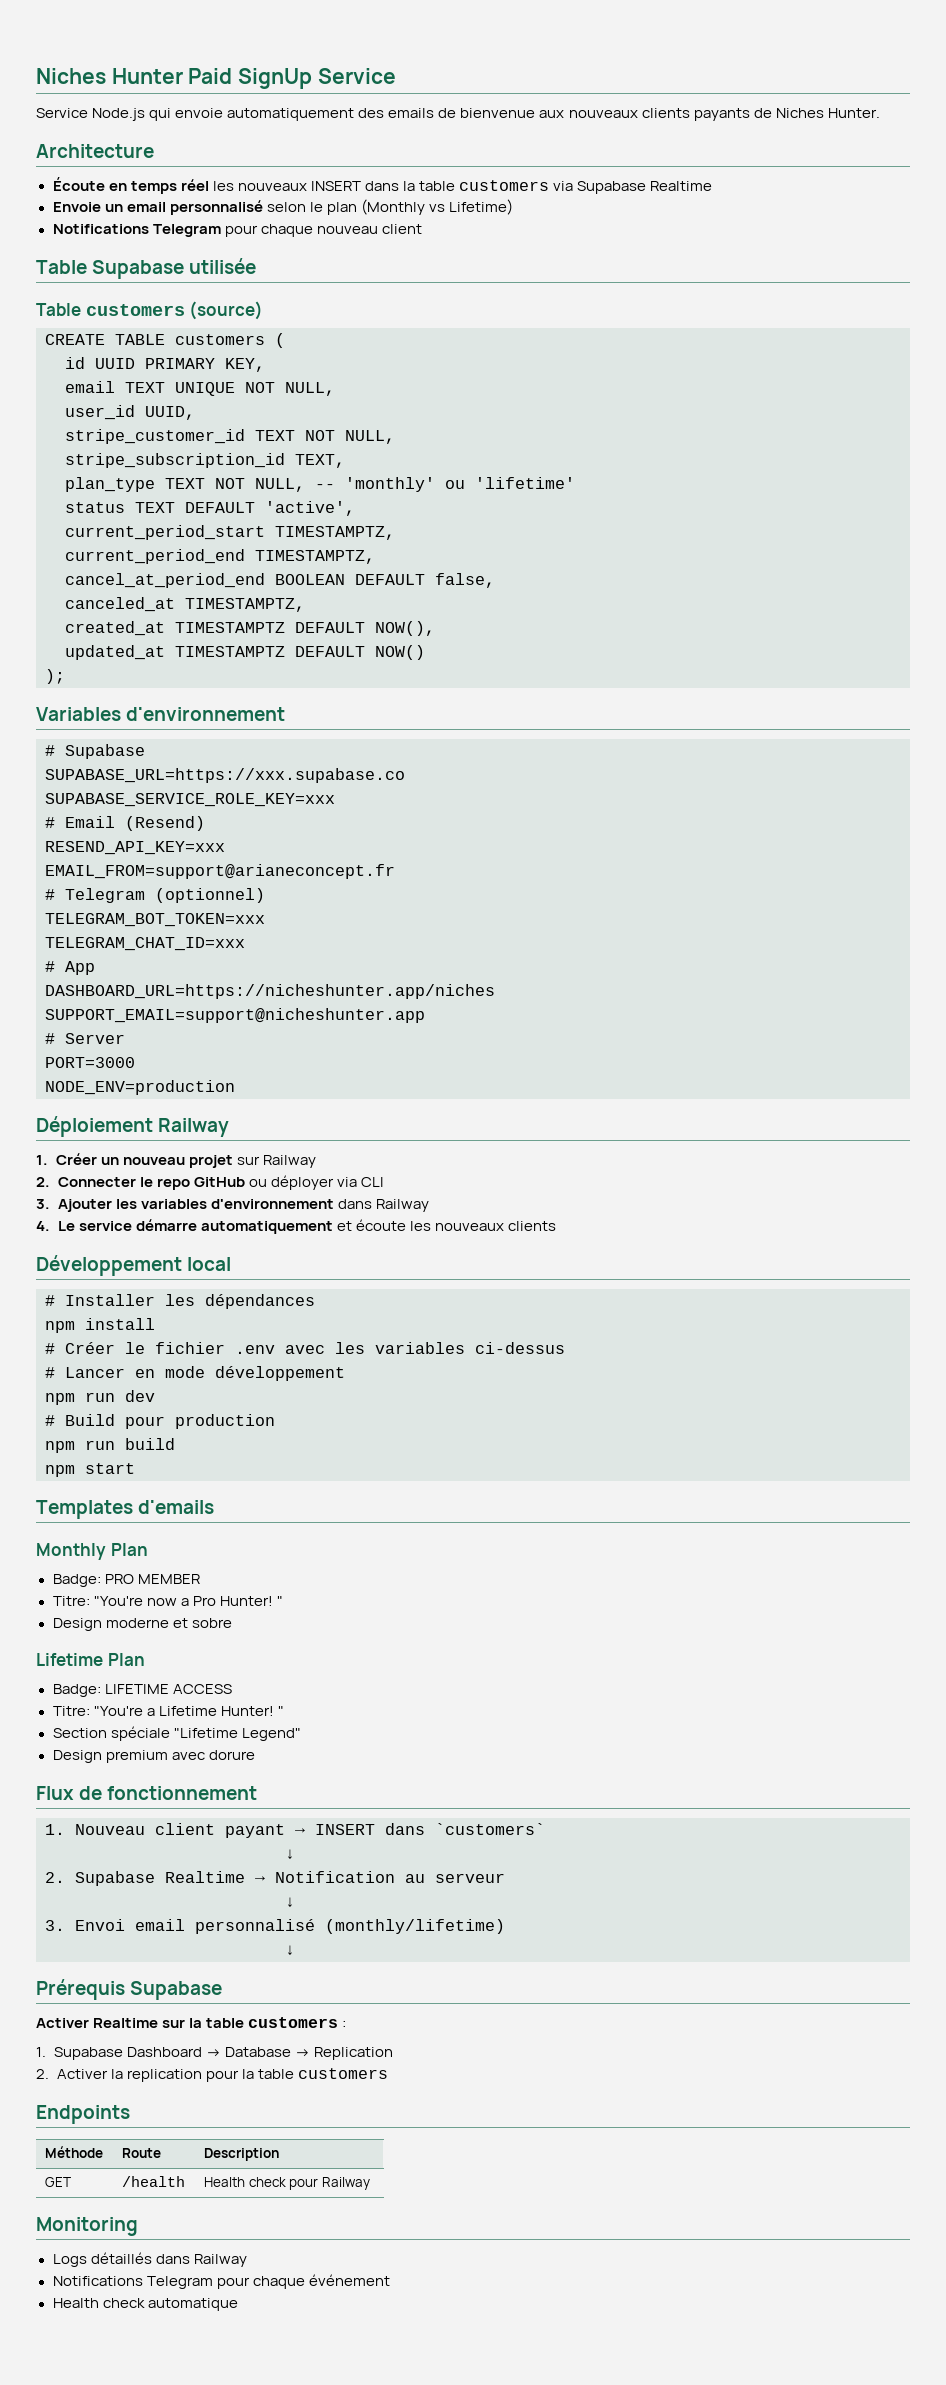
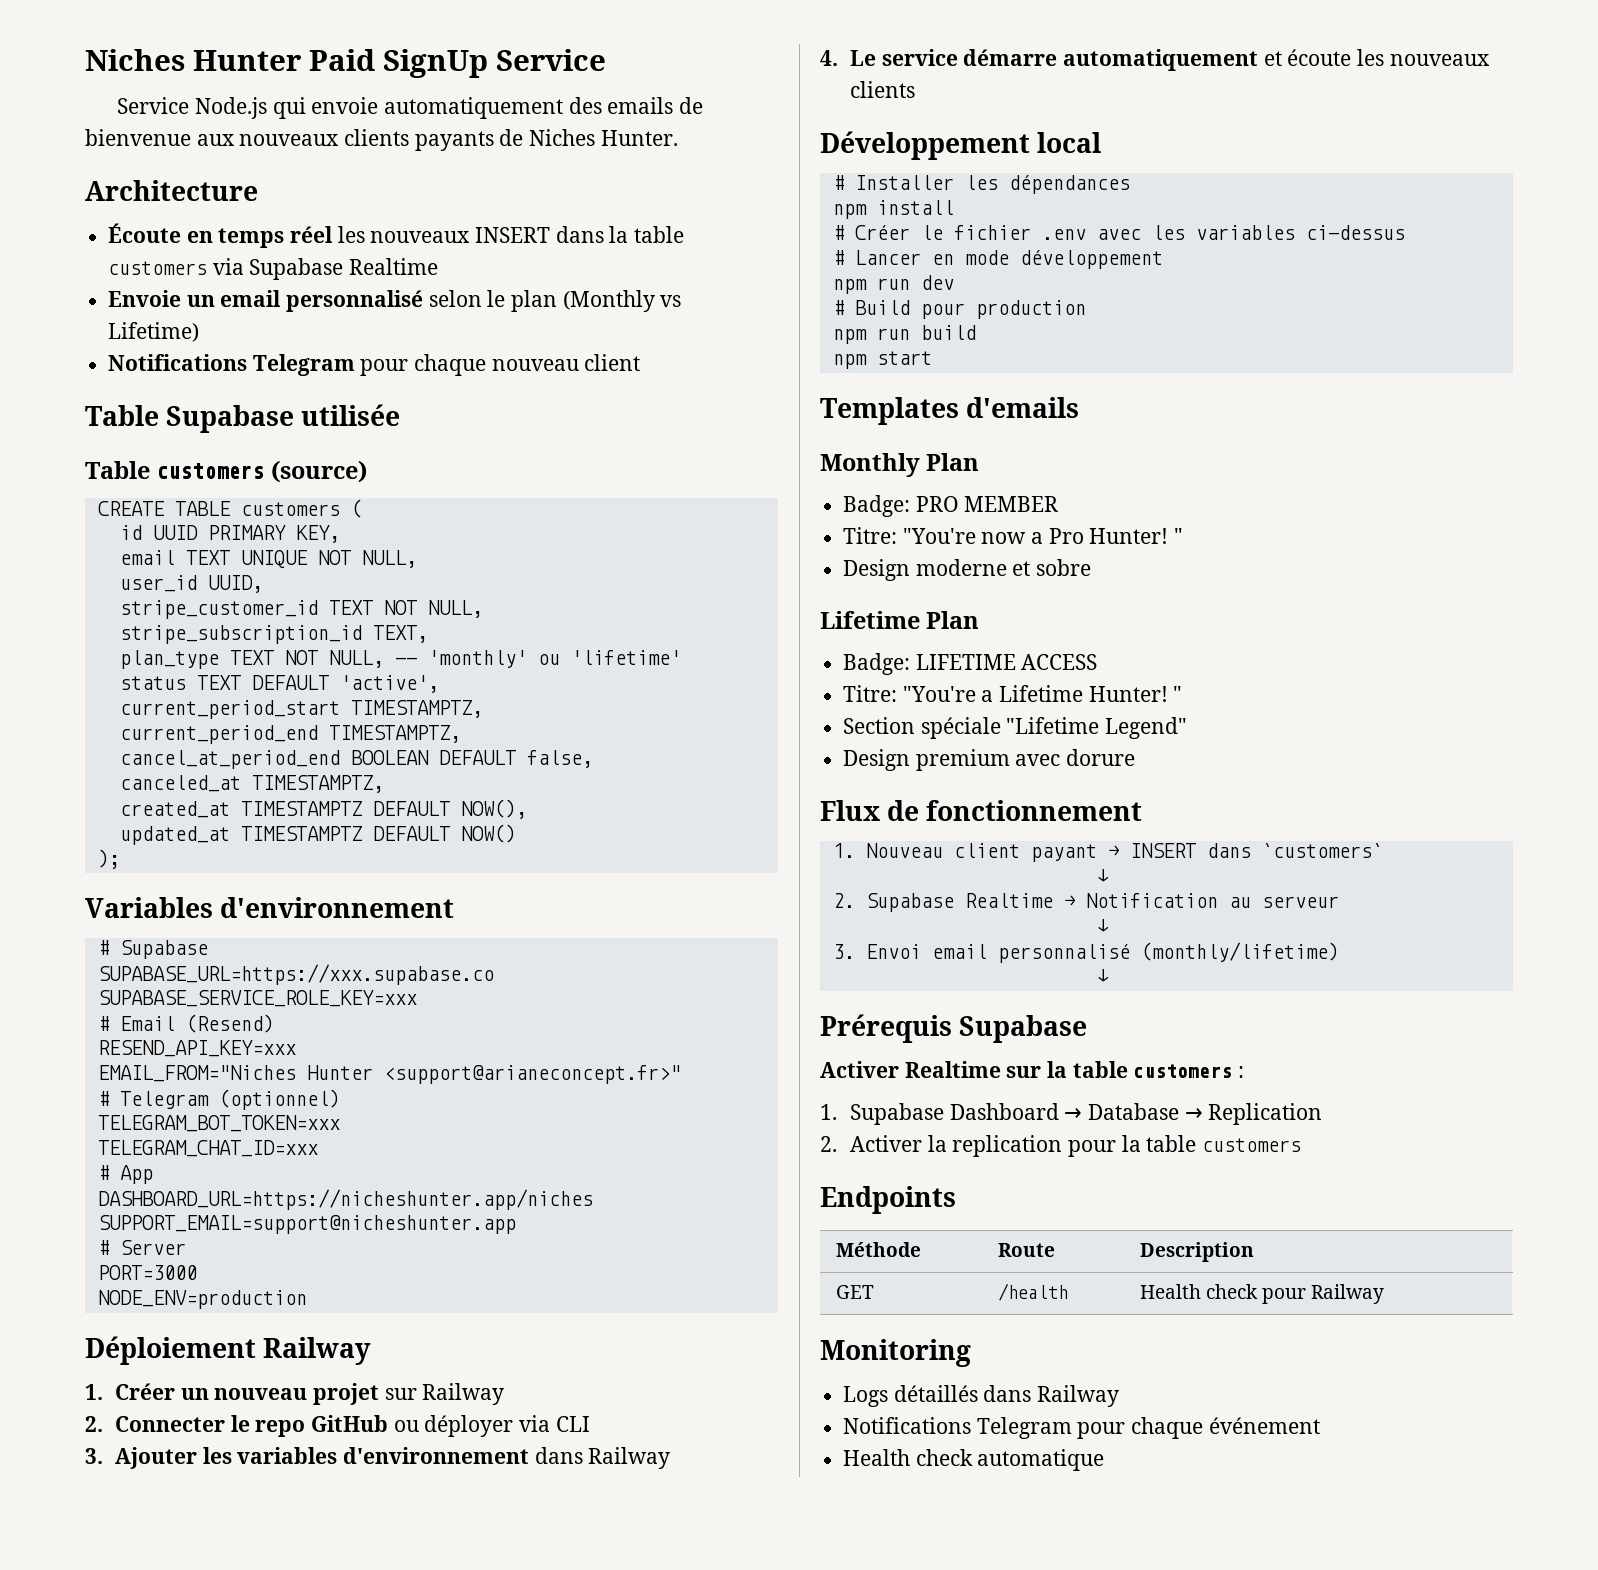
- EMAIL_FROM=support@arianeconcept.fr
+ EMAIL_FROM="Niches Hunter <support@arianeconcept.fr>"

